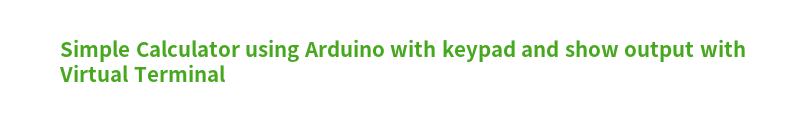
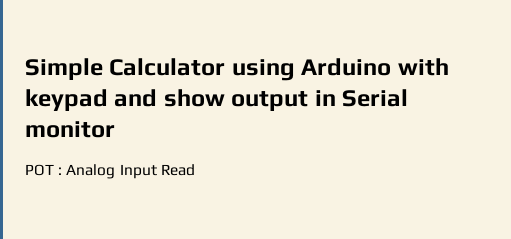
- Simple Calculator using Arduino with keypad and show output with Virtual Terminal
+ Simple Calculator using Arduino with keypad and show output in Serial monitor
+ POT : Analog Input Read

